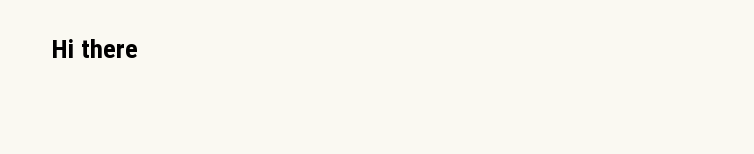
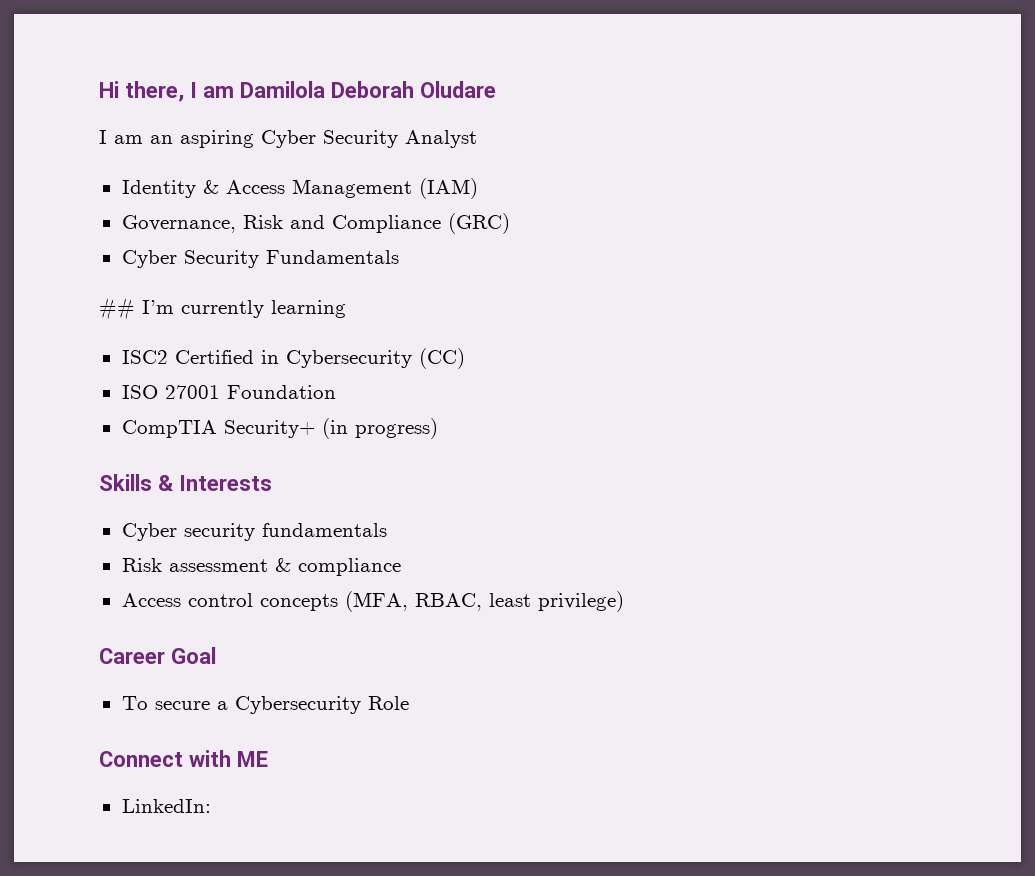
- Hi there
+ Hi there, I am Damilola Deborah Oludare
+ I am an aspiring Cyber Security Analyst
+ Identity & Access Management (IAM)
+ Governance, Risk and Compliance (GRC)
+ Cyber Security Fundamentals
+ ## I’m currently learning
+ ISC2 Certified in Cybersecurity (CC)
+ ISO 27001 Foundation
+ CompTIA Security+ (in progress)
+ Skills & Interests
+ Cyber security fundamentals
+ Risk assessment & compliance
+ Access control concepts (MFA, RBAC, least privilege)
+ Career Goal
+ To secure a Cybersecurity Role
+ Connect with ME
+ LinkedIn:

